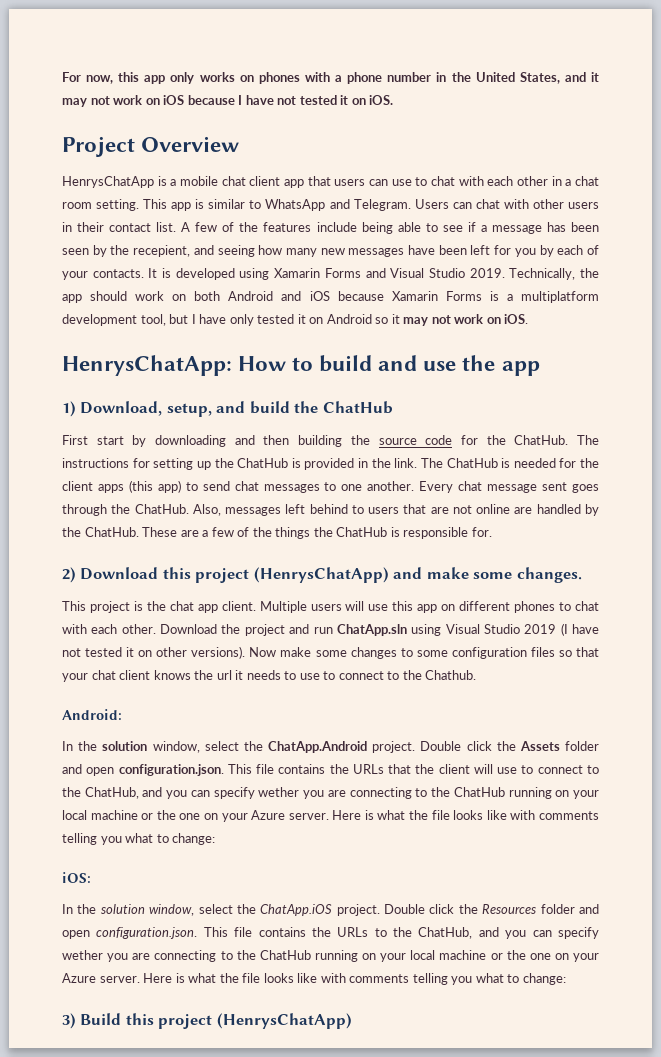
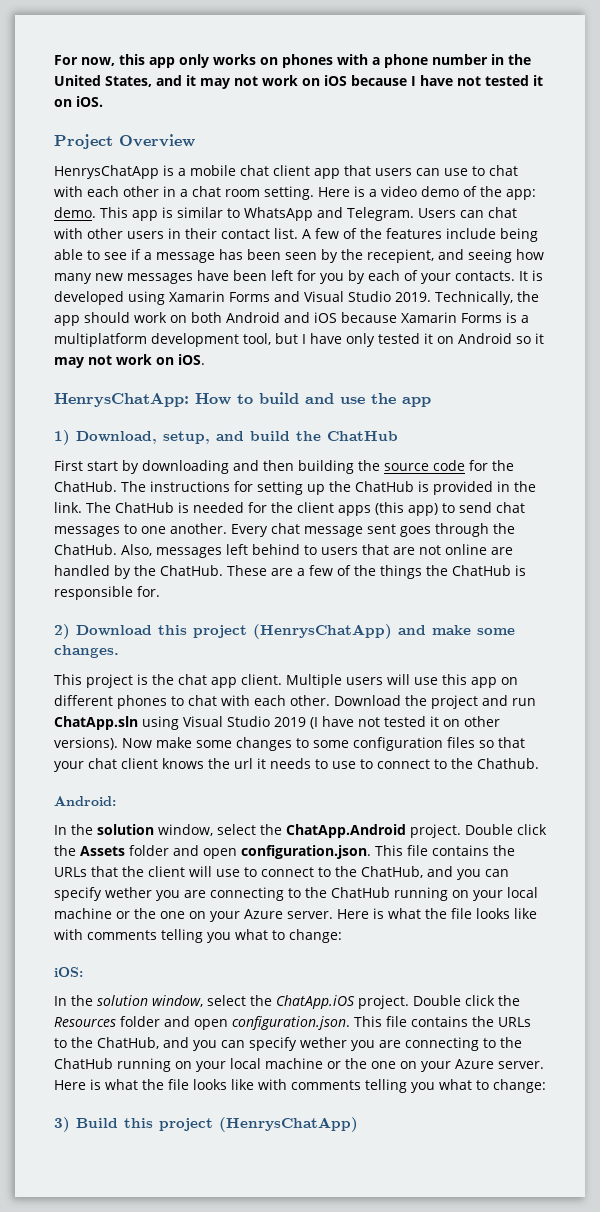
+ Here is a video demo of the app: demo.

